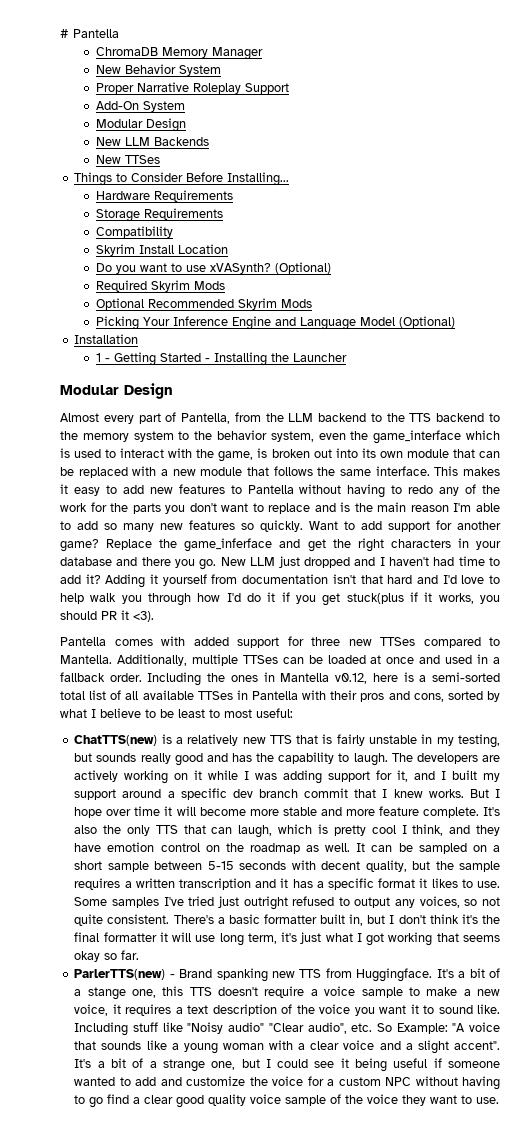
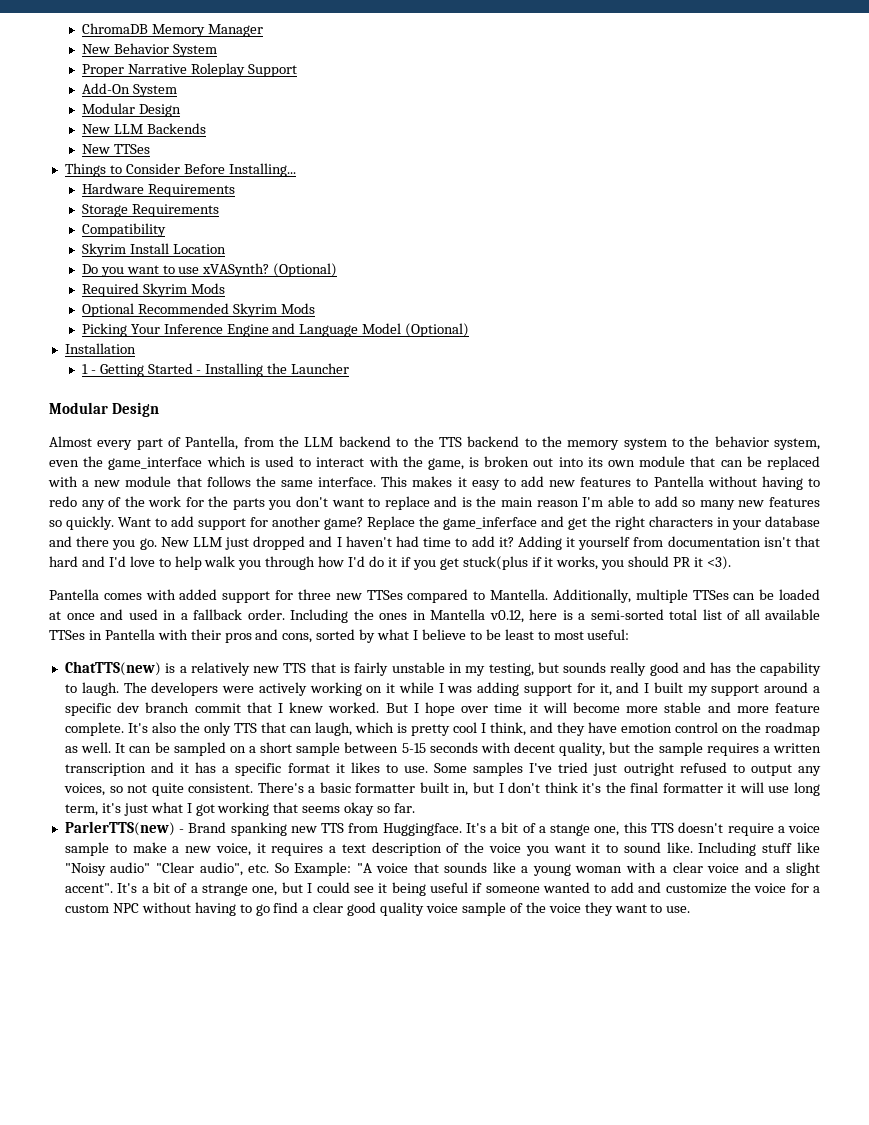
- # Pantella
- The developers are actively working on it while I was adding support for it, and I built my support around a specific dev branch commit that I knew works.
+ The developers were actively working on it while I was adding support for it, and I built my support around a specific dev branch commit that I knew worked.

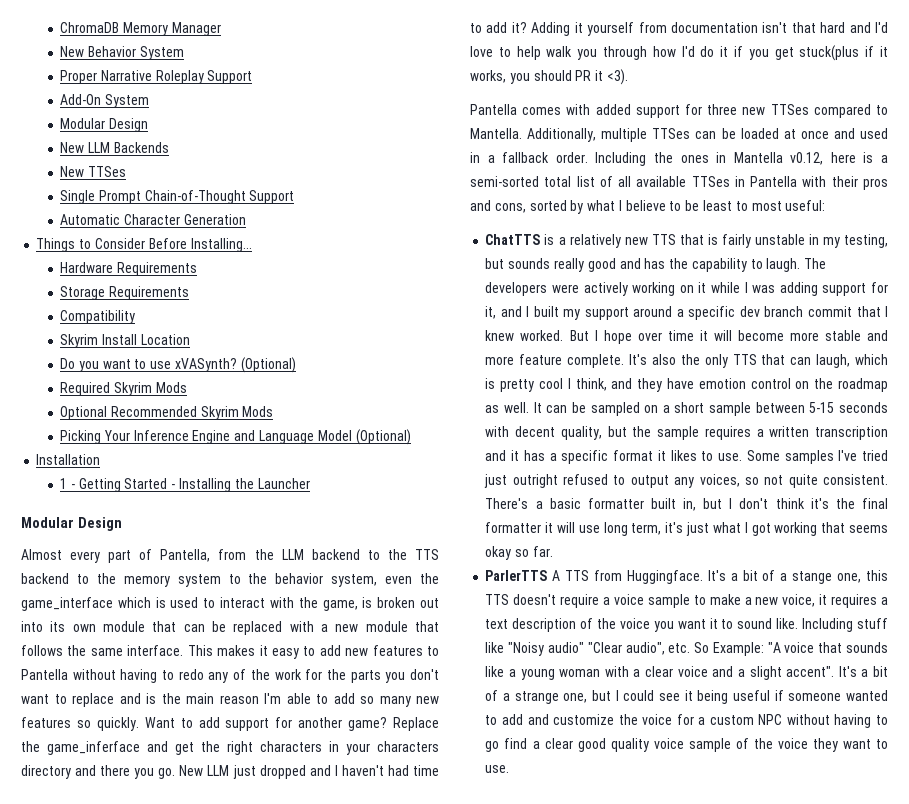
+ Single Prompt Chain-of-Thought Support
+ Automatic Character Generation
- Replace the game_inferface and get the right characters in your database and there you go.
+ Replace the game_inferface and get the right characters in your characters directory and there you go.
- ChatTTS(new) is a relatively new TTS that is fairly unstable in my testing, but sounds really good and has the capability to laugh.
+ ChatTTS is a relatively new TTS that is fairly unstable in my testing, but sounds really good and has the capability to laugh.
- ParlerTTS(new) - Brand spanking new TTS from Huggingface.
+ ParlerTTS A TTS from Huggingface.

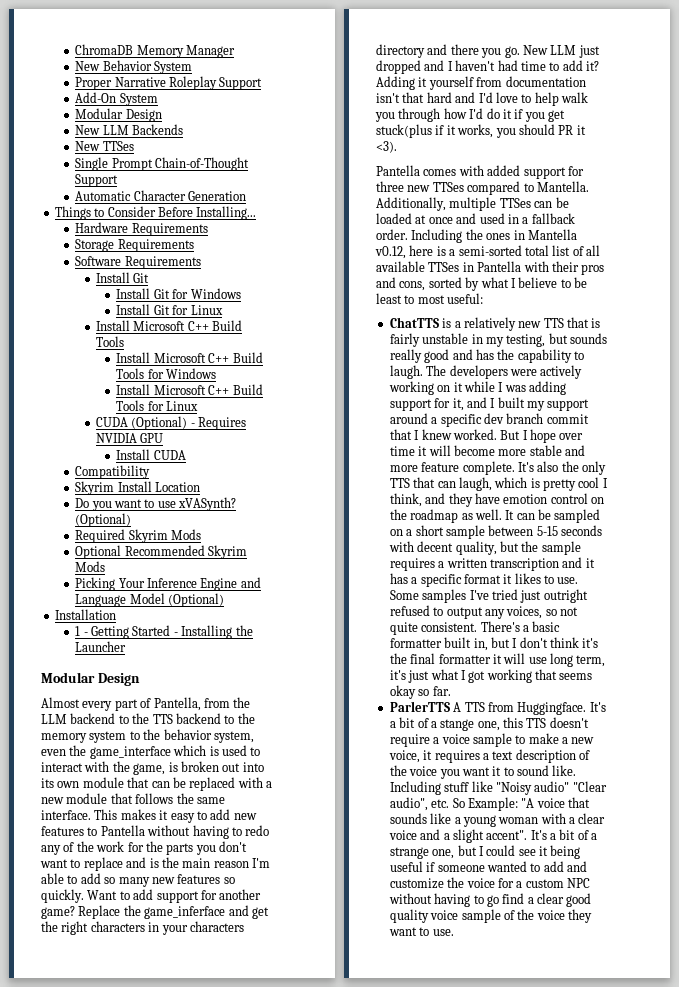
+ Software Requirements
+ Install Git
+ Install Git for Windows
+ Install Git for Linux
+ Install Microsoft C++ Build Tools
+ Install Microsoft C++ Build Tools for Windows
+ Install Microsoft C++ Build Tools for Linux
+ CUDA (Optional) - Requires NVIDIA GPU
+ Install CUDA

